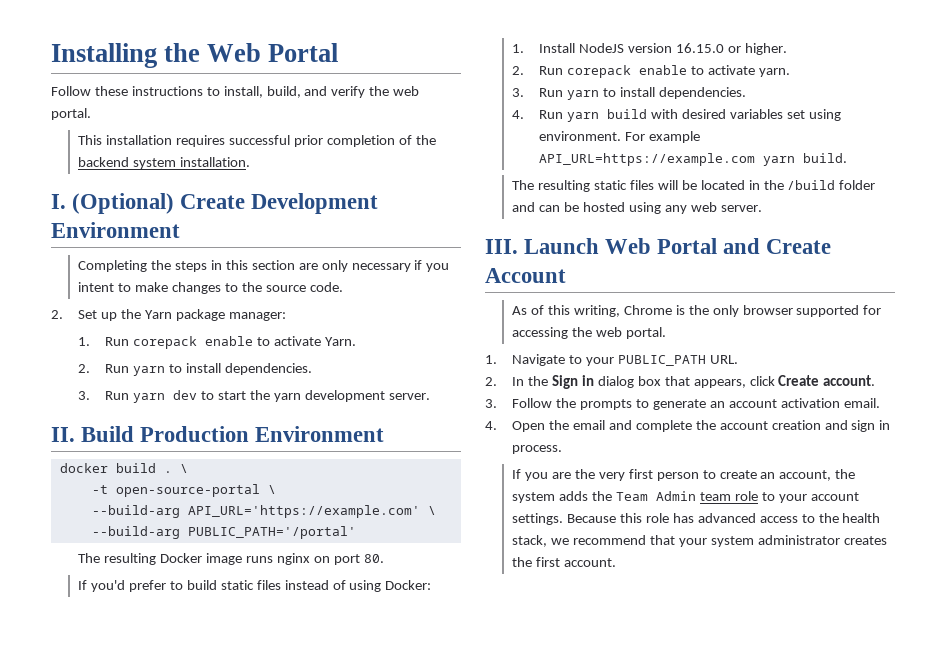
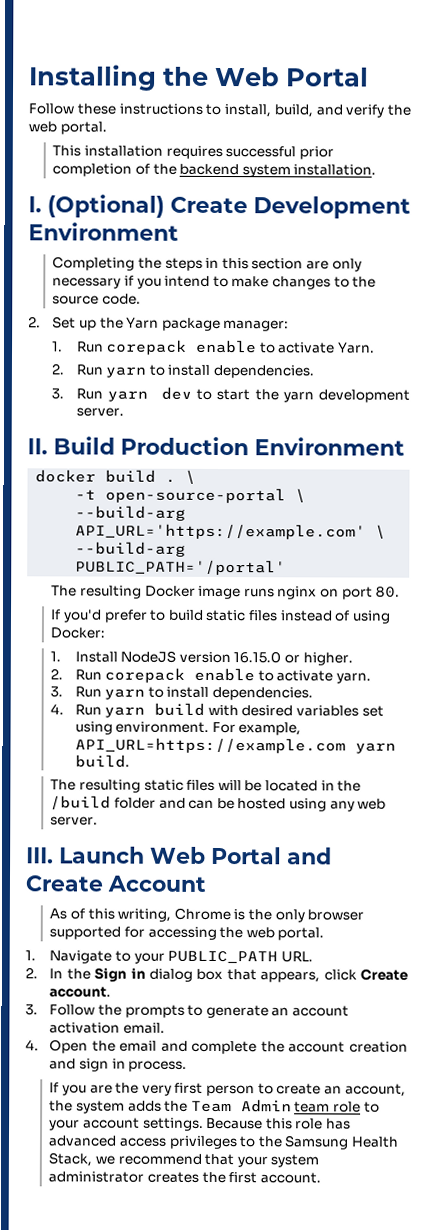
- Completing the steps in this section are only necessary if you intent to make changes to the source code.
+ Completing the steps in this section are only necessary if you intend to make changes to the source code.
- For example API_URL=https://example.com yarn build.
+ For example, API_URL=https://example.com yarn build.
- Because this role has advanced access to the health stack, we recommend that your system administrator creates the first account.
+ Because this role has advanced access privileges to the Samsung Health Stack, we recommend that your system administrator creates the first account.

